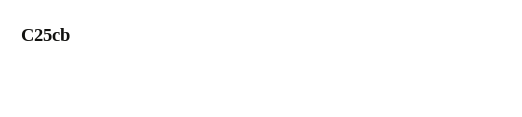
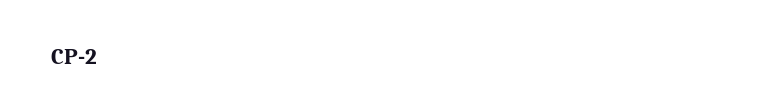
- C25cb
+ CP-2

